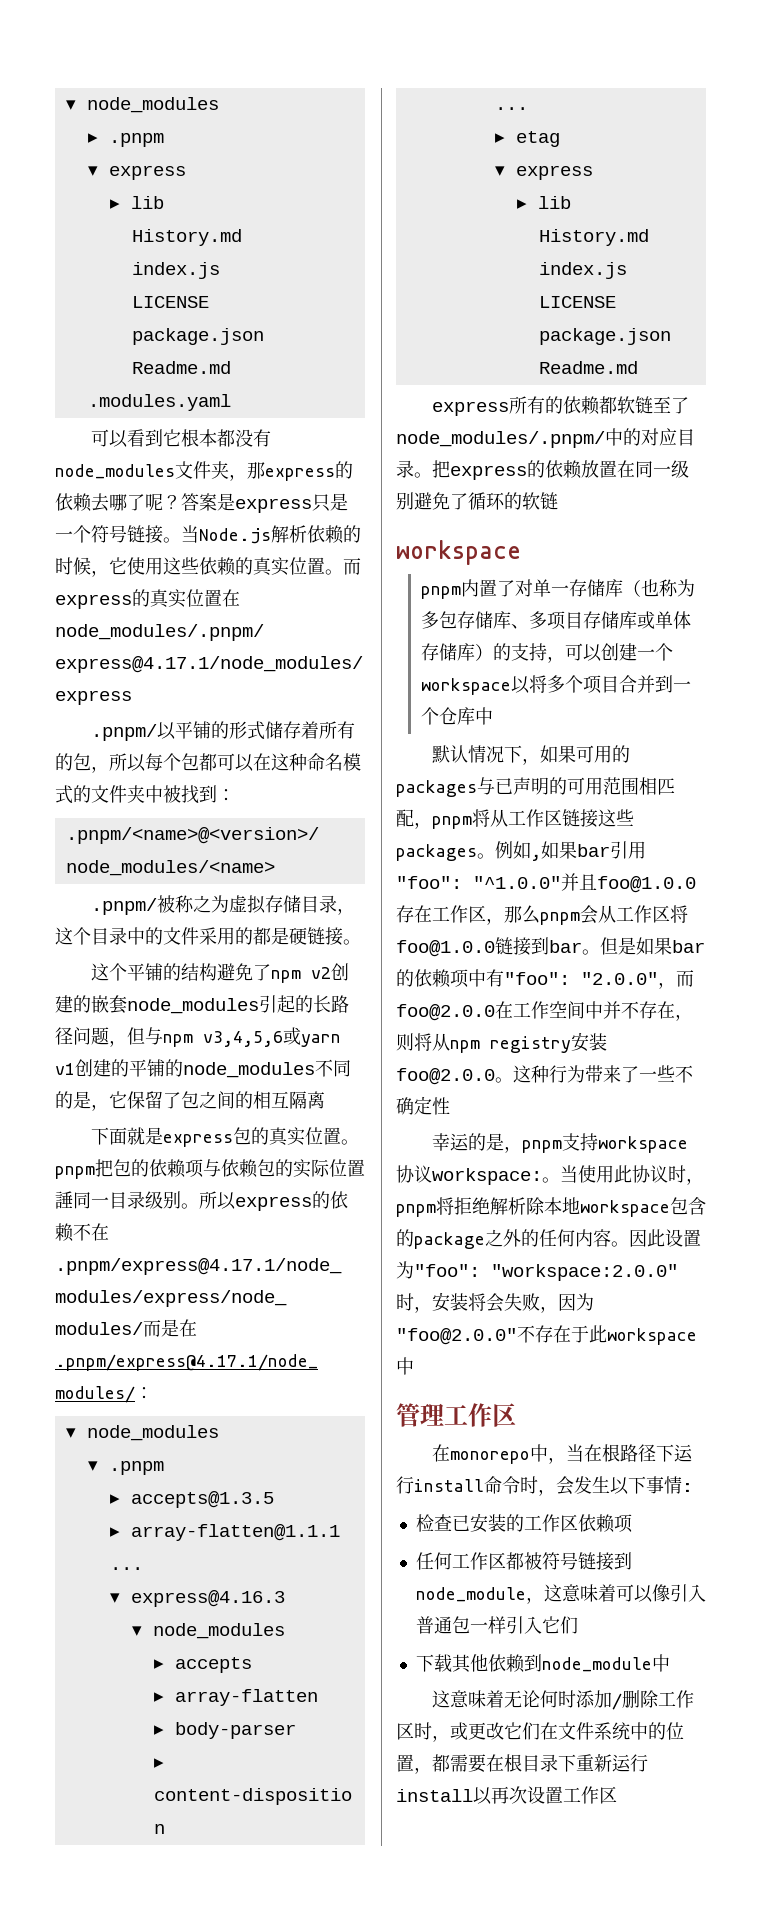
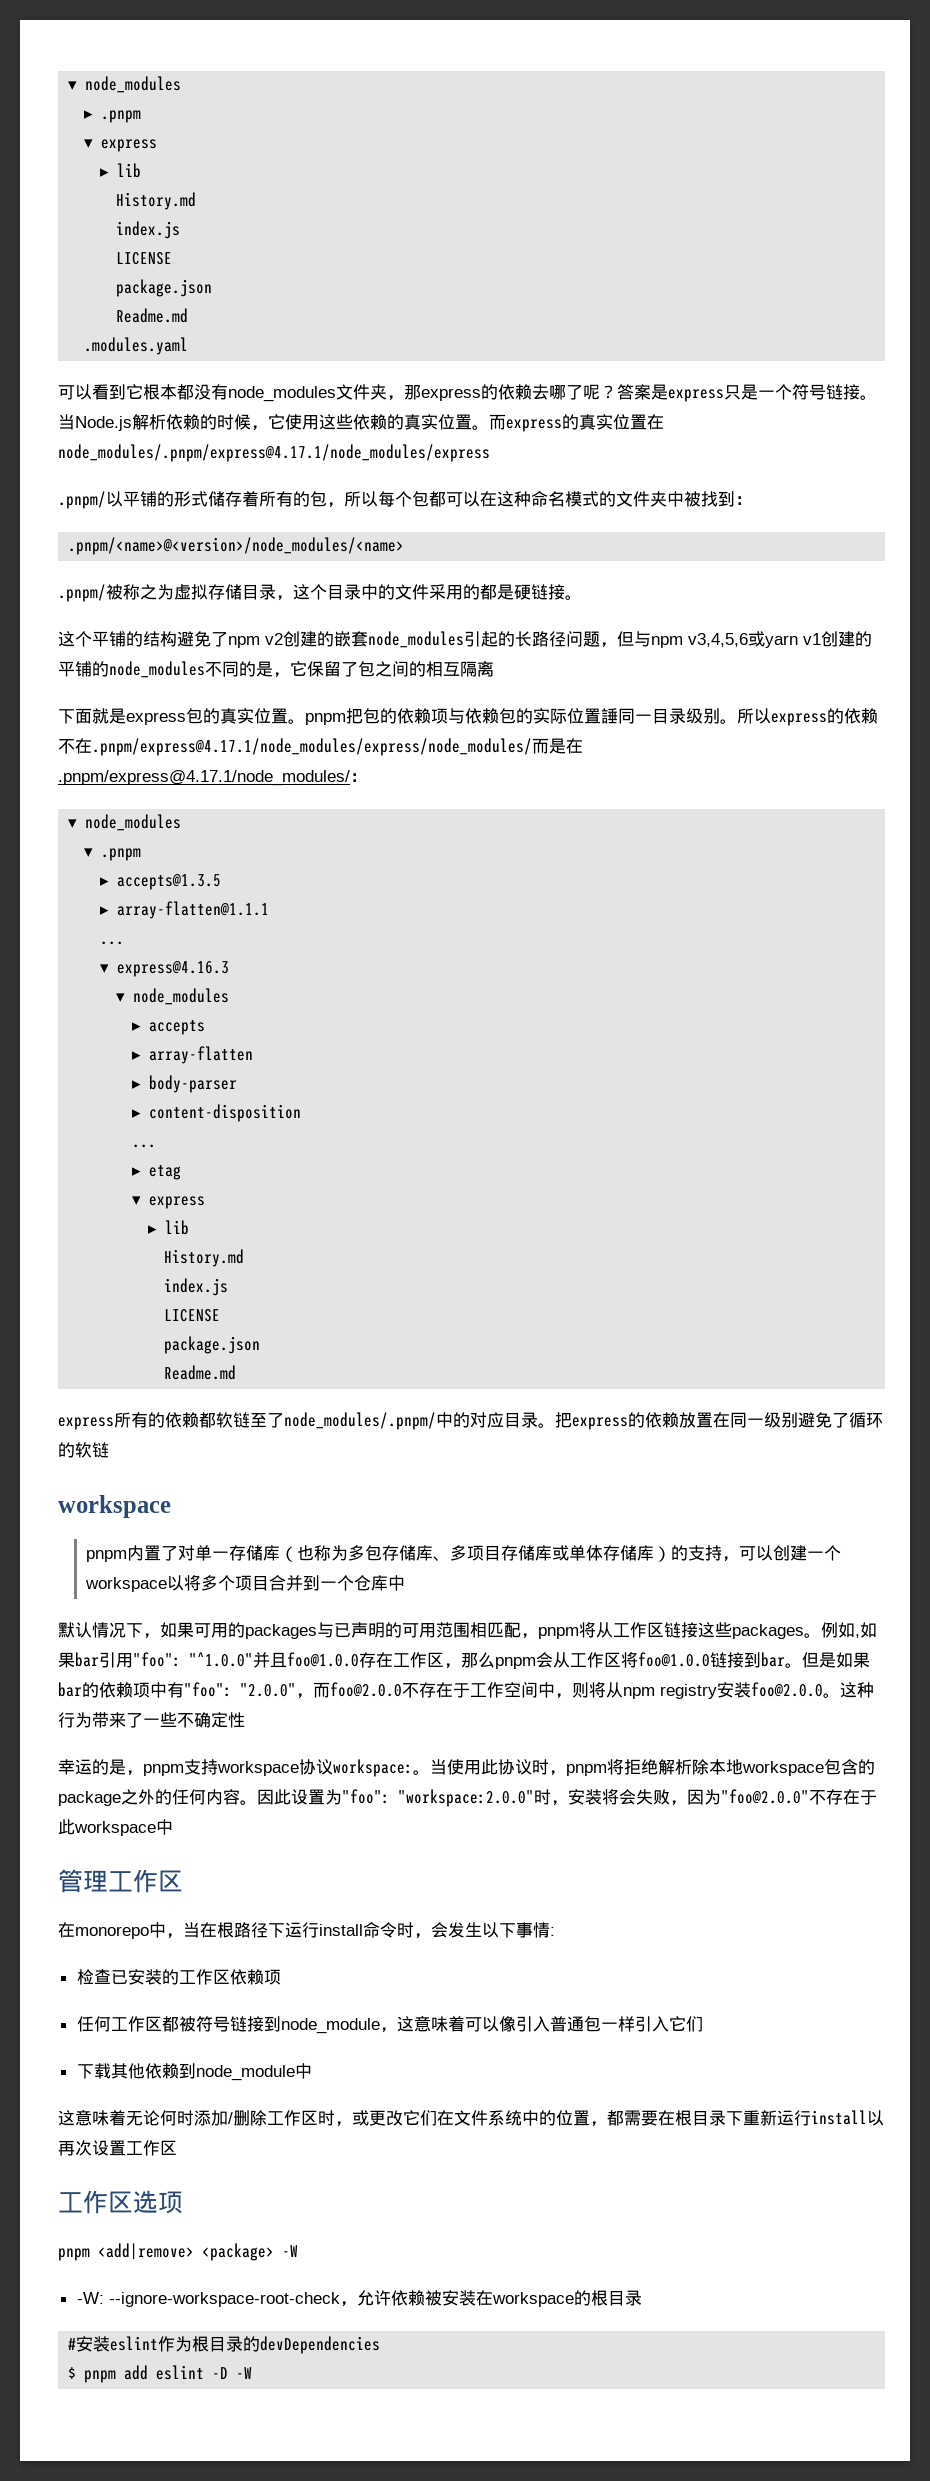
- 但是如果bar的依赖项中有"foo": "2.0.0"，而foo@2.0.0在工作空间中并不存在，则将从npm registry安装foo@2.0.0。
+ 但是如果bar的依赖项中有"foo": "2.0.0"，而foo@2.0.0不存在于工作空间中，则将从npm registry安装foo@2.0.0。
+ 工作区选项
+ pnpm <add|remove> <package> -W
+ -W: --ignore-workspace-root-check，允许依赖被安装在workspace的根目录
+ #安装eslint作为根目录的devDependencies
+ $ pnpm add eslint -D -W

